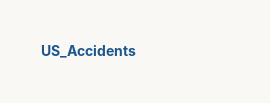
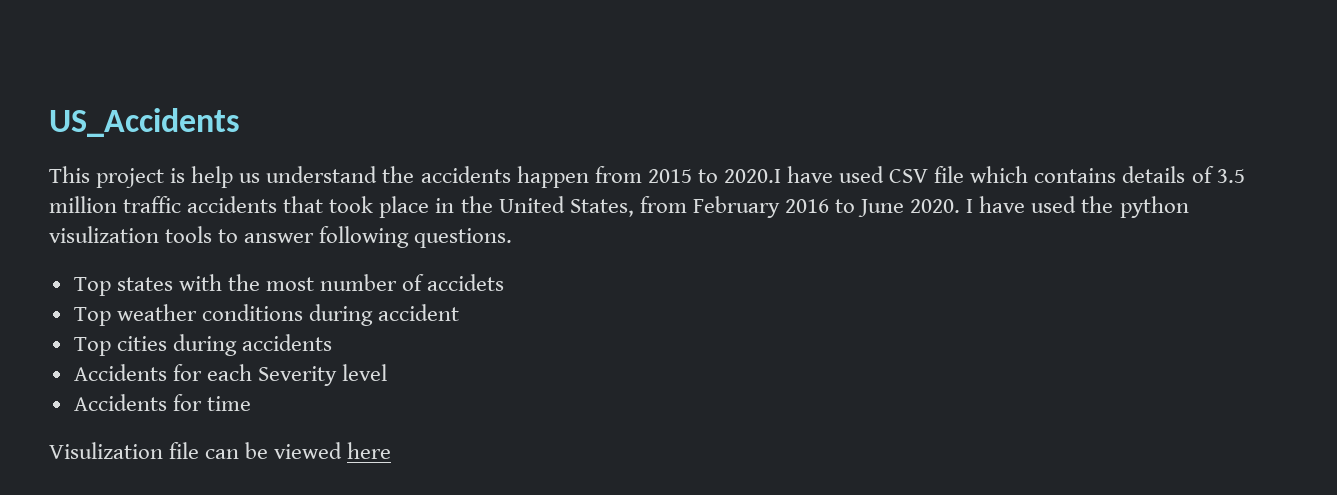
+ This project is help us understand the accidents happen from 2015 to 2020.I have used CSV file which contains details of 3.5 million traffic accidents that took place in the United States, from February 2016 to June 2020. I have used the python visulization tools to answer following questions.
+ Top states with the most number of accidets
+ Top weather conditions during accident
+ Top cities during accidents
+ Accidents for each Severity level
+ Accidents for time
+ Visulization file can be viewed here

